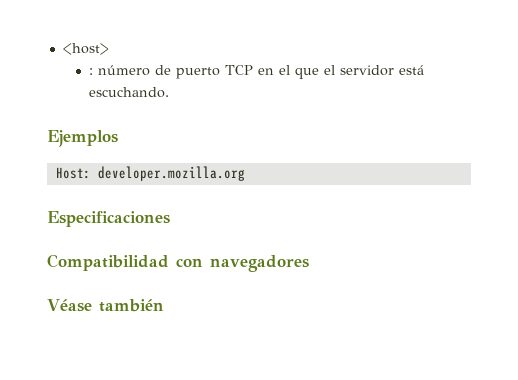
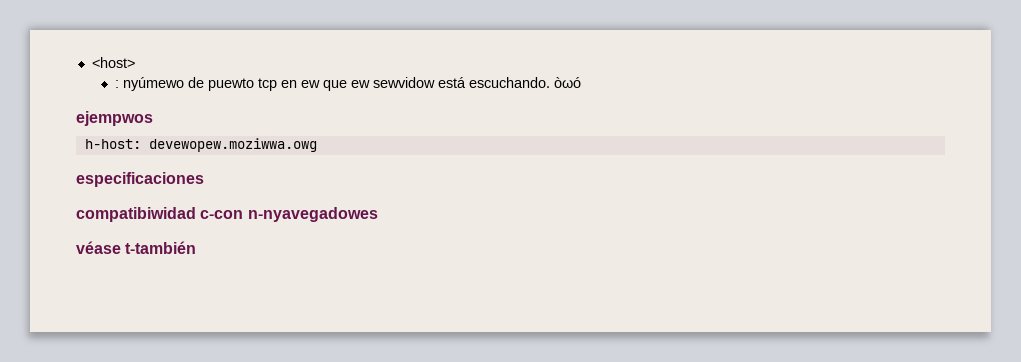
- : número de puerto TCP en el que el servidor está escuchando.
- Ejemplos
- Host: developer.mozilla.org
- Especificaciones
- Compatibilidad con navegadores
- Véase también
+ : nyúmewo de puewto tcp en ew que ew sewvidow está escuchando. òωó
+ ejempwos
+ h-host: devewopew.moziwwa.owg
+ especificaciones
+ compatibiwidad c-con n-nyavegadowes
+ véase t-también

